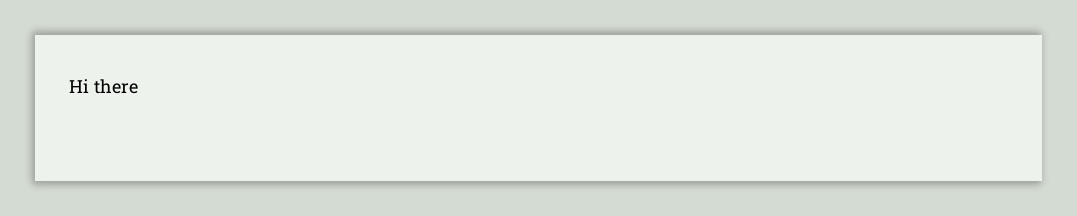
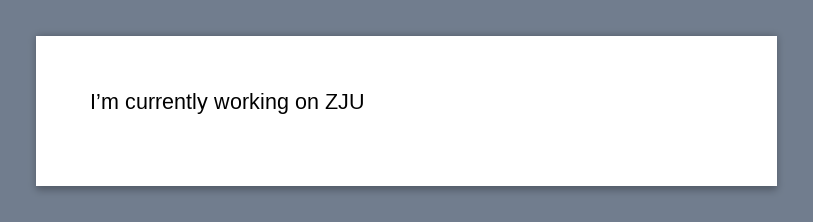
- Hi there
+ I’m currently working on ZJU

